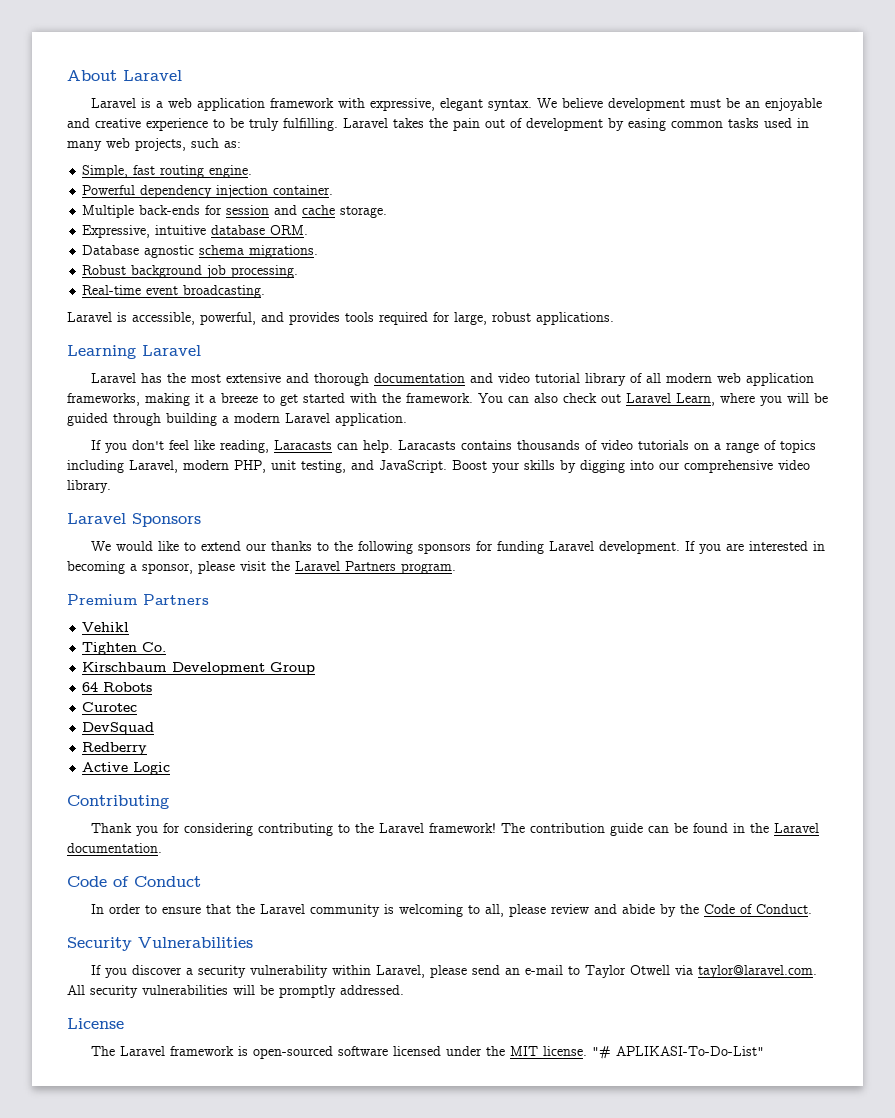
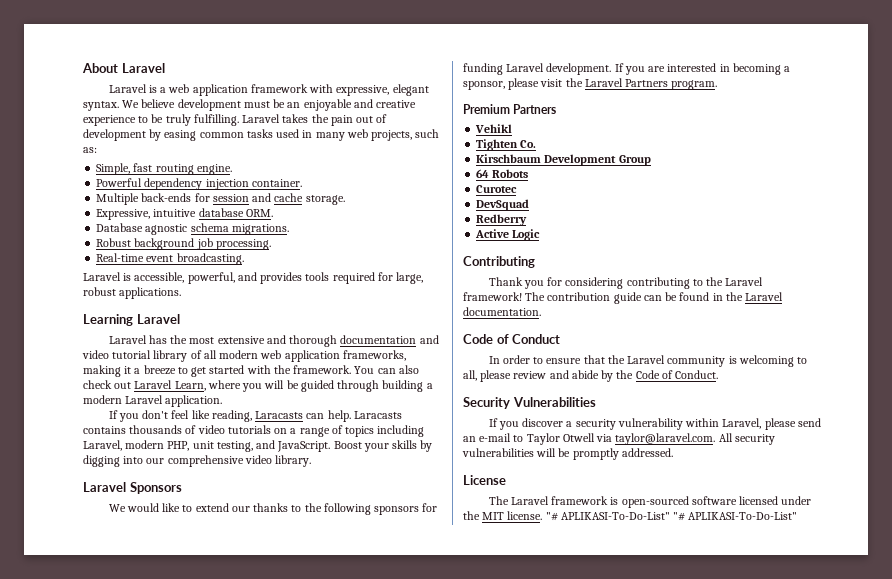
- "# APLIKASI-To-Do-List"
+ "# APLIKASI-To-Do-List" "# APLIKASI-To-Do-List"

